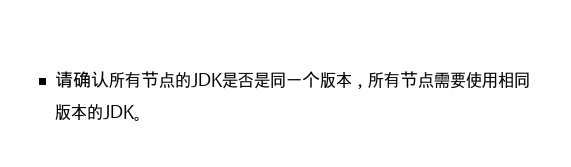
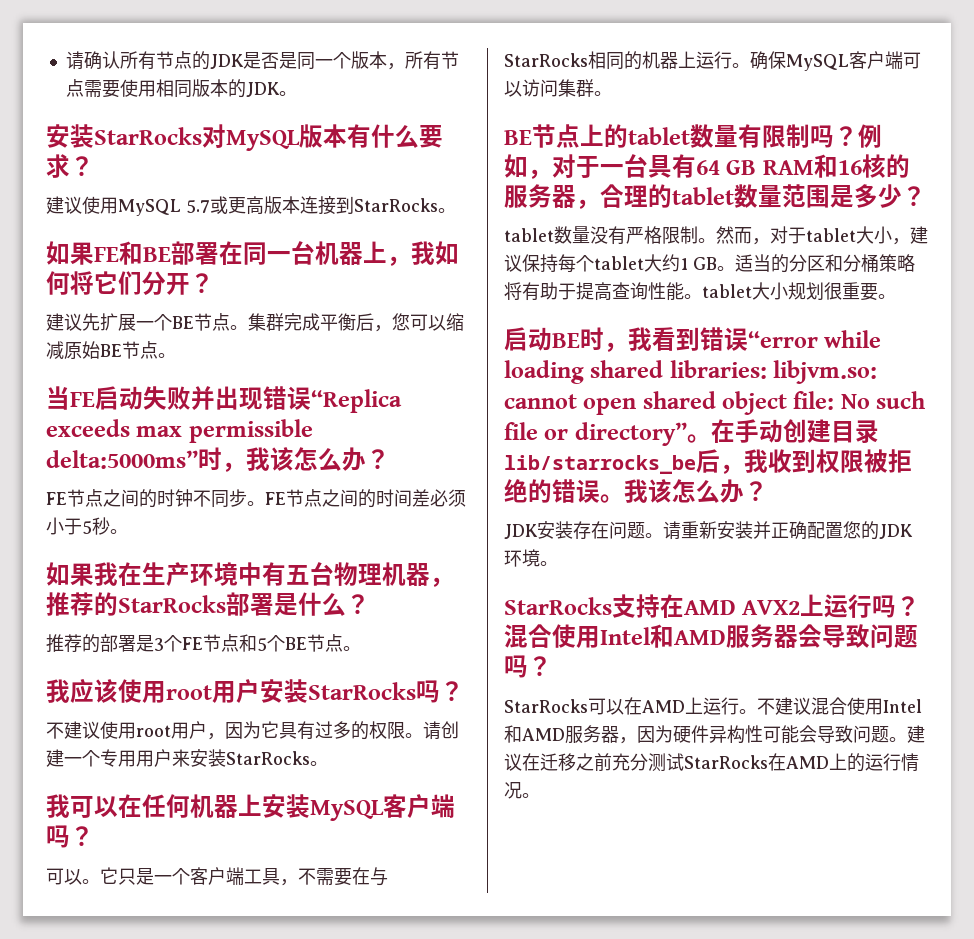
+ 安装StarRocks对MySQL版本有什么要求？
+ 建议使用MySQL 5.7或更高版本连接到StarRocks。
+ 如果FE和BE部署在同一台机器上，我如何将它们分开？
+ 建议先扩展一个BE节点。集群完成平衡后，您可以缩减原始BE节点。
+ 当FE启动失败并出现错误“Replica exceeds max permissible delta:5000ms”时，我该怎么办？
+ FE节点之间的时钟不同步。FE节点之间的时间差必须小于5秒。
+ 如果我在生产环境中有五台物理机器，推荐的StarRocks部署是什么？
+ 推荐的部署是3个FE节点和5个BE节点。
+ 我应该使用root用户安装StarRocks吗？
+ 不建议使用root用户，因为它具有过多的权限。请创建一个专用用户来安装StarRocks。
+ 我可以在任何机器上安装MySQL客户端吗？
+ 可以。它只是一个客户端工具，不需要在与StarRocks相同的机器上运行。确保MySQL客户端可以访问集群。
+ BE节点上的tablet数量有限制吗？例如，对于一台具有64 GB RAM和16核的服务器，合理的tablet数量范围是多少？
+ tablet数量没有严格限制。然而，对于tablet大小，建议保持每个tablet大约1 GB。适当的分区和分桶策略将有助于提高查询性能。tablet大小规划很重要。
+ 启动BE时，我看到错误“error while loading shared libraries: libjvm.so: cannot open shared object file: No such file or directory”。在手动创建目录lib/starrocks_be后，我收到权限被拒绝的错误。我该怎么办？
+ JDK安装存在问题。请重新安装并正确配置您的JDK环境。
+ StarRocks支持在AMD AVX2上运行吗？混合使用Intel和AMD服务器会导致问题吗？
+ StarRocks可以在AMD上运行。不建议混合使用Intel和AMD服务器，因为硬件异构性可能会导致问题。建议在迁移之前充分测试StarRocks在AMD上的运行情况。

